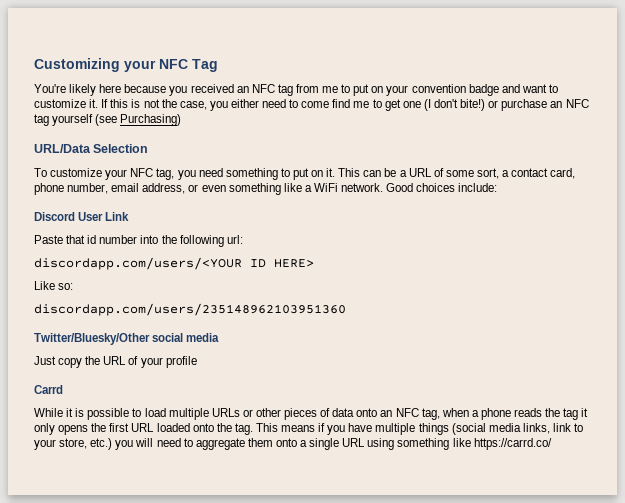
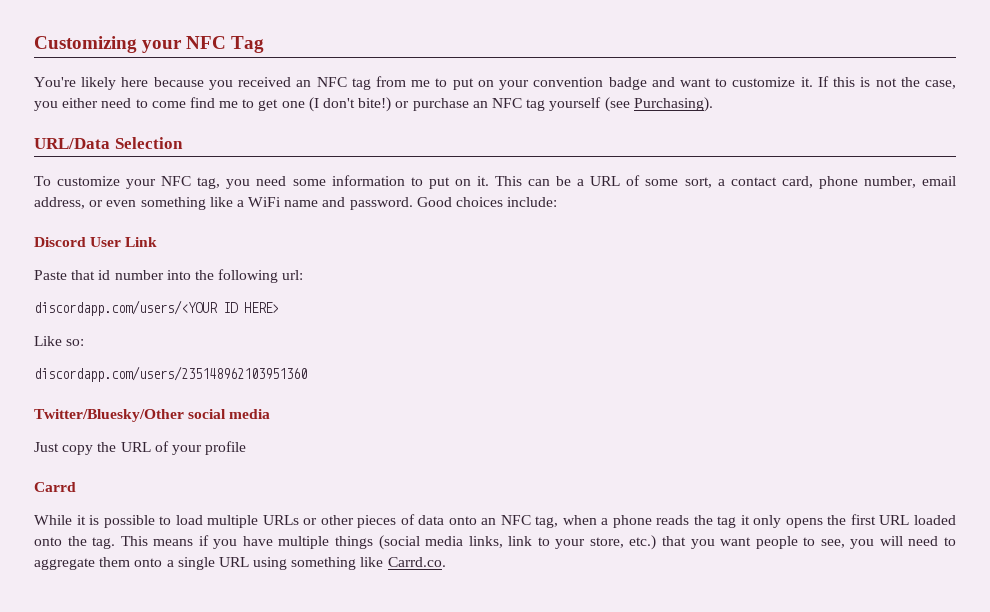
- If this is not the case, you either need to come find me to get one (I don't bite!) or purchase an NFC tag yourself (see Purchasing)
+ If this is not the case, you either need to come find me to get one (I don't bite!) or purchase an NFC tag yourself (see Purchasing).
- To customize your NFC tag, you need something to put on it.
+ To customize your NFC tag, you need some information to put on it.
- This can be a URL of some sort, a contact card, phone number, email address, or even something like a WiFi network.
+ This can be a URL of some sort, a contact card, phone number, email address, or even something like a WiFi name and password.
- This means if you have multiple things (social media links, link to your store, etc.) you will need to aggregate them onto a single URL using something like https://carrd.co/
+ This means if you have multiple things (social media links, link to your store, etc.) that you want people to see, you will need to aggregate them onto a single URL using something like Carrd.co.

